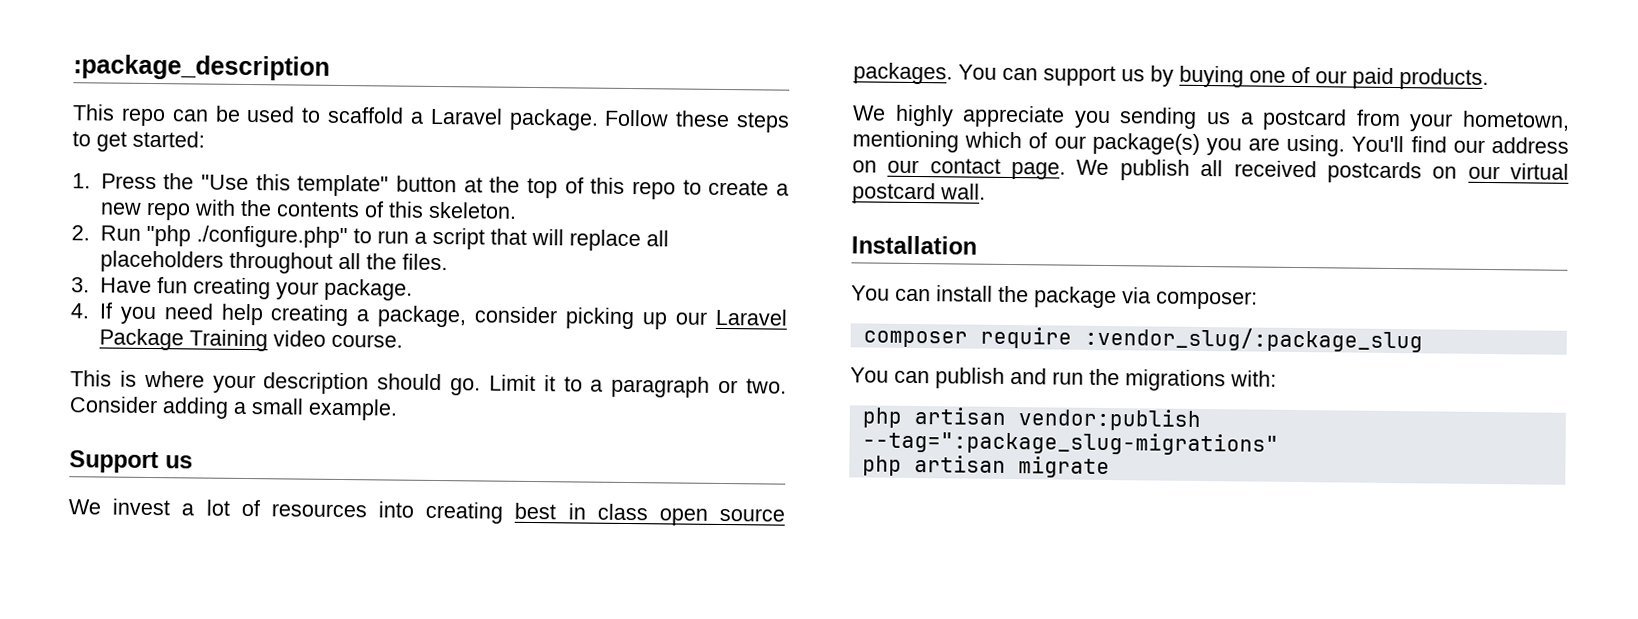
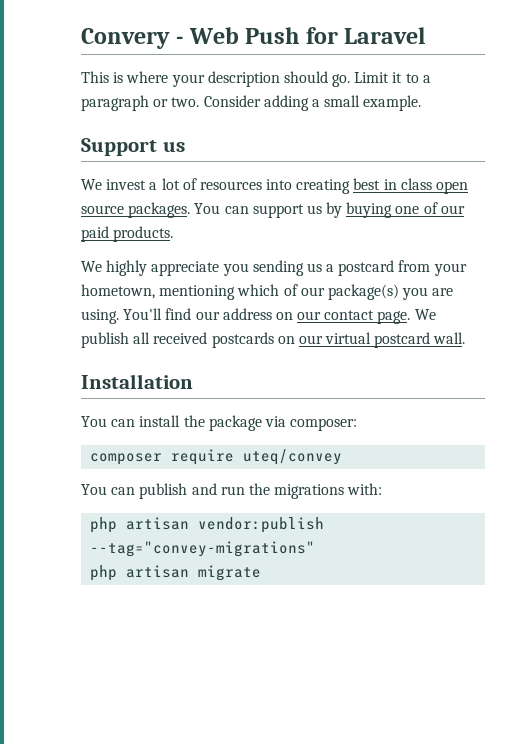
- :package_description
- This repo can be used to scaffold a Laravel package. Follow these steps to get started:
- 1. Press the "Use this template" button at the top of this repo to create a new repo with the contents of this skeleton.
- 2. Run "php ./configure.php" to run a script that will replace all placeholders throughout all the files.
- 3. Have fun creating your package.
- 4. If you need help creating a package, consider picking up our Laravel Package Training video course.
+ Convery - Web Push for Laravel
- composer require :vendor_slug/:package_slug
+ composer require uteq/convey
- php artisan vendor:publish --tag=":package_slug-migrations"
+ php artisan vendor:publish --tag="convey-migrations"

